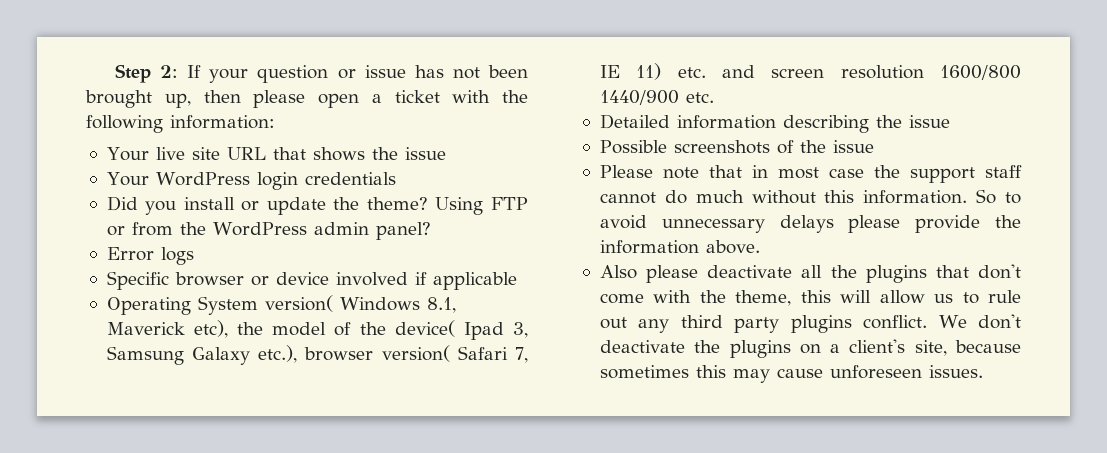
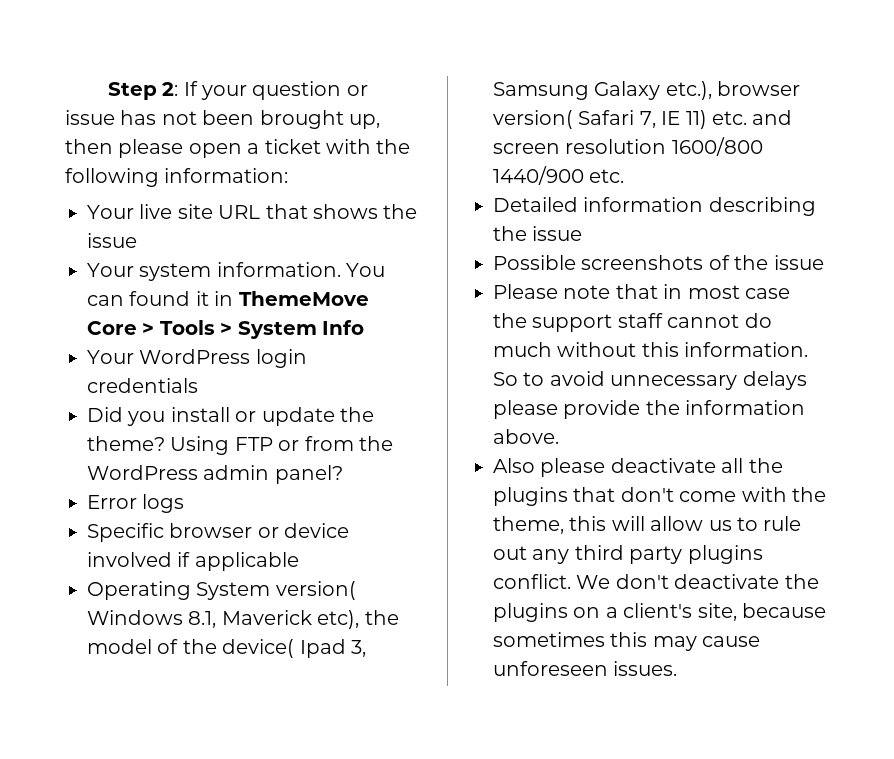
+ Your system information. You can found it in ThemeMove Core > Tools > System Info

